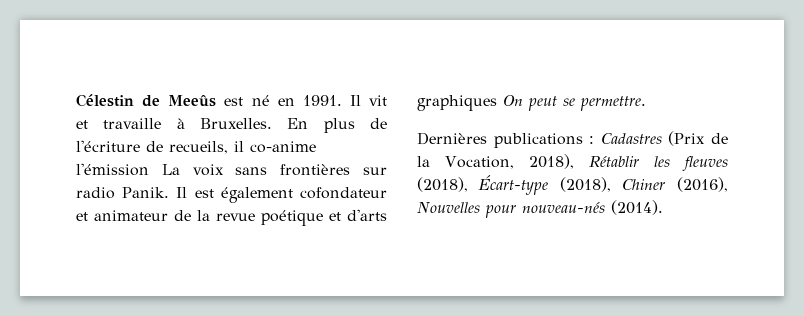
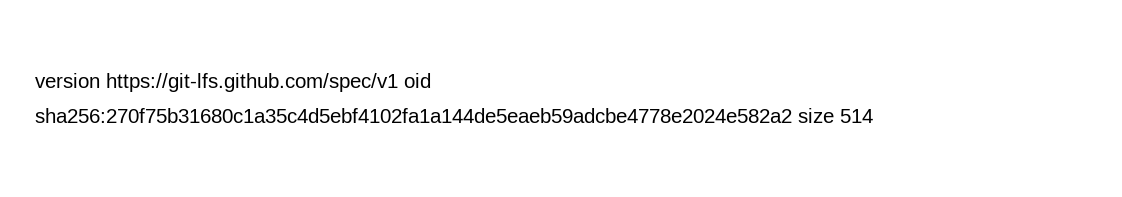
- Célestin de Meeûs est né en 1991. Il vit et travaille à Bruxelles. En plus de l'écriture de recueils, il co-anime l'émission La voix sans frontières sur radio Panik. Il est également cofondateur et animateur de la revue poétique et d'arts graphiques On peut se permettre.
- Dernières publications : Cadastres (Prix de la Vocation, 2018), Rétablir les fleuves (2018), Écart-type (2018), Chiner (2016), Nouvelles pour nouveau-nés (2014).
+ version https://git-lfs.github.com/spec/v1 oid sha256:270f75b31680c1a35c4d5ebf4102fa1a144de5eaeb59adcbe4778e2024e582a2 size 514

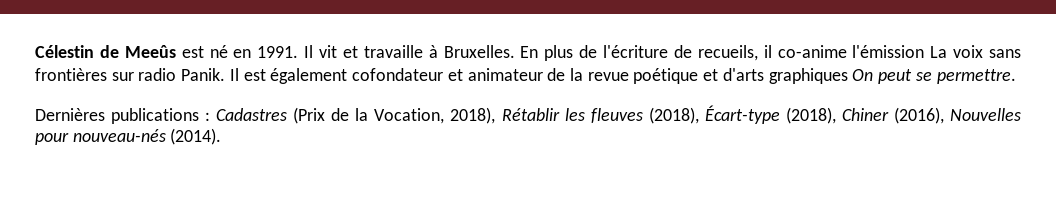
- version https://git-lfs.github.com/spec/v1 oid sha256:270f75b31680c1a35c4d5ebf4102fa1a144de5eaeb59adcbe4778e2024e582a2 size 514
+ Célestin de Meeûs est né en 1991. Il vit et travaille à Bruxelles. En plus de l'écriture de recueils, il co-anime l'émission La voix sans frontières sur radio Panik. Il est également cofondateur et animateur de la revue poétique et d'arts graphiques On peut se permettre.
+ Dernières publications : Cadastres (Prix de la Vocation, 2018), Rétablir les fleuves (2018), Écart-type (2018), Chiner (2016), Nouvelles pour nouveau-nés (2014).

